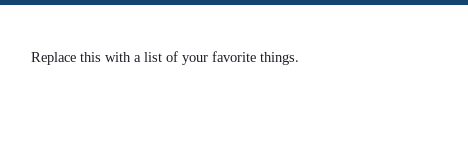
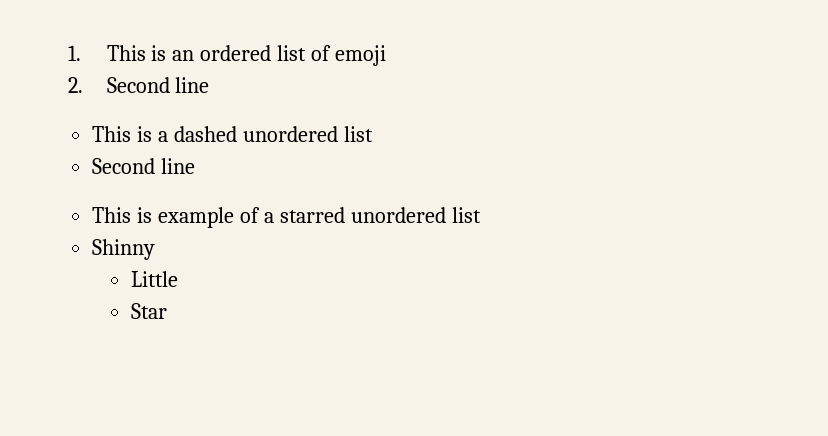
- Replace this with a list of your favorite things.
+ 1. This is an ordered list of emoji
+ 2. Second line
+ This is a dashed unordered list
+ Second line
+ This is example of a starred unordered list
+ Shinny
+ Little
+ Star

